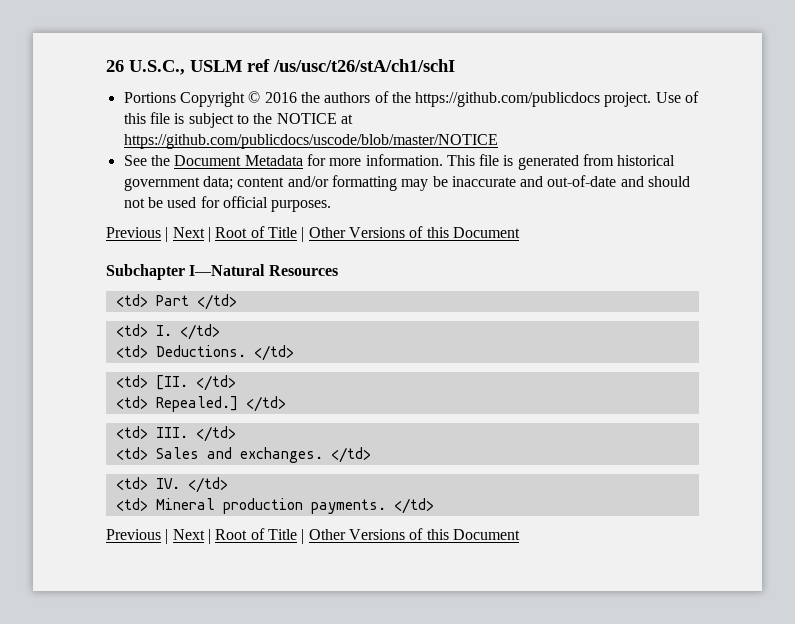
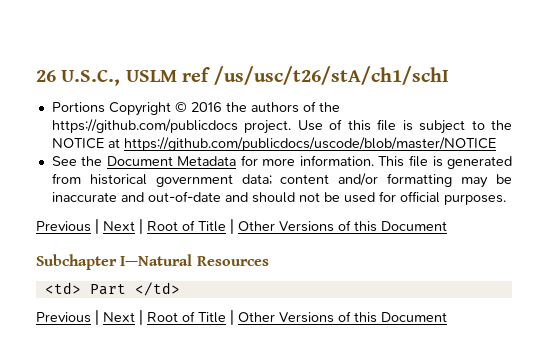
- <td> I. </td>
- <td> Deductions. </td>
- <td> [II. </td>
- <td> Repealed.] </td>
- <td> III. </td>
- <td> Sales and exchanges. </td>
- <td> IV. </td>
- <td> Mineral production payments. </td>

